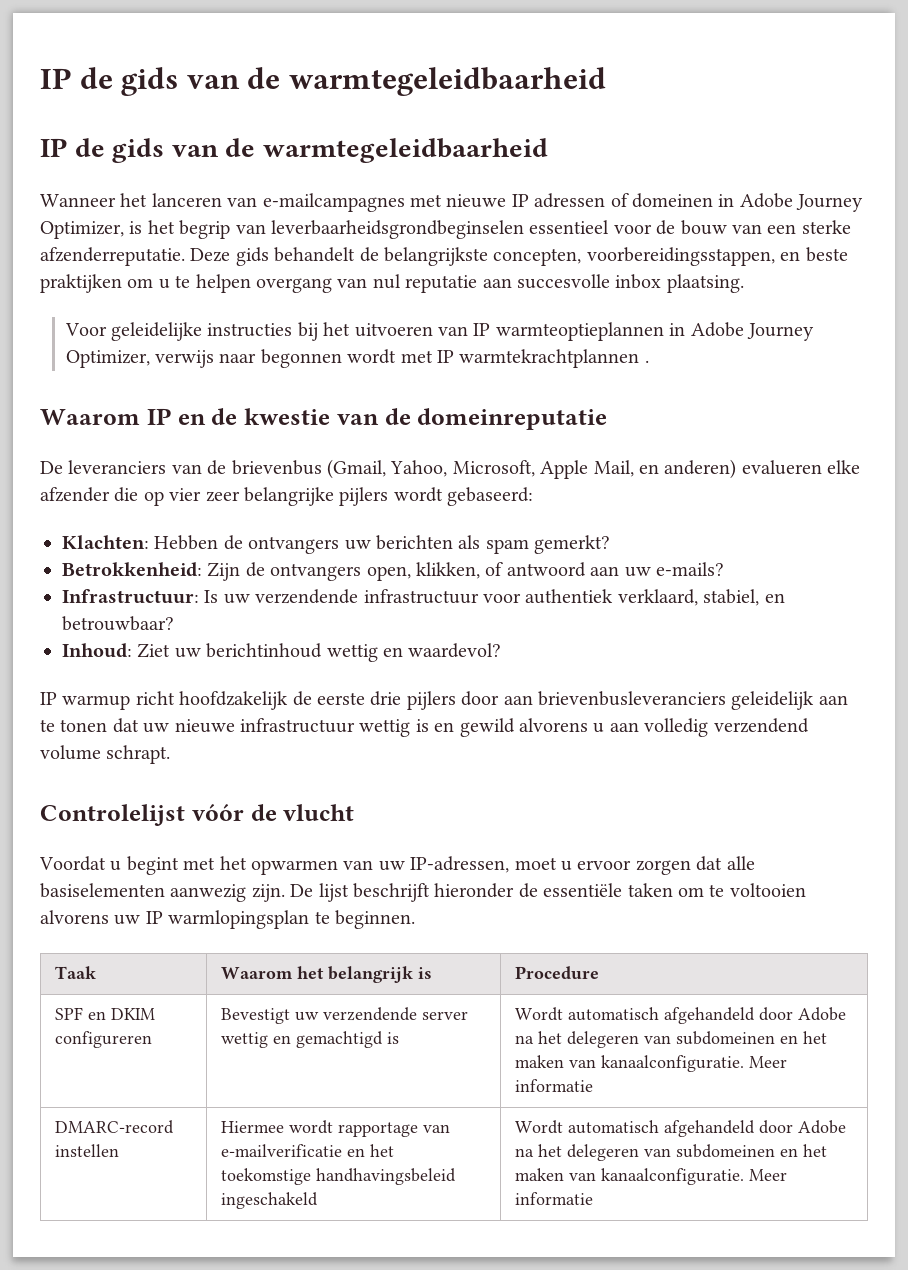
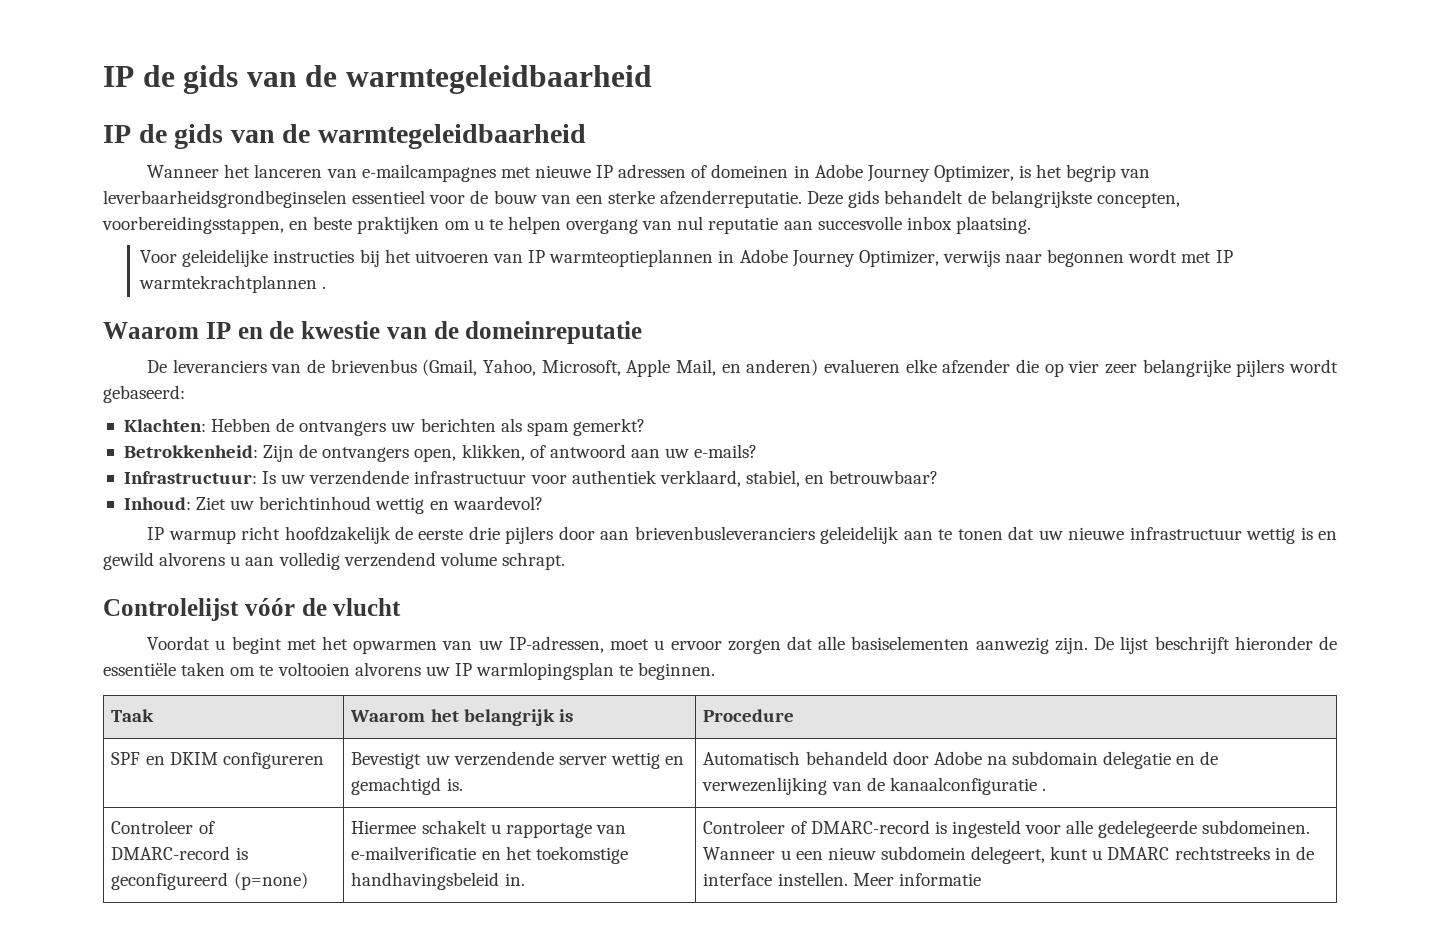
- SPF en DKIM configureren | Bevestigt uw verzendende server wettig en gemachtigd is | Wordt automatisch afgehandeld door Adobe na het delegeren van subdomeinen en het maken van kanaalconfiguratie. Meer informatie
- DMARC-record instellen | Hiermee wordt rapportage van e-mailverificatie en het toekomstige handhavingsbeleid ingeschakeld | Wordt automatisch afgehandeld door Adobe na het delegeren van subdomeinen en het maken van kanaalconfiguratie. Meer informatie
+ SPF en DKIM configureren | Bevestigt uw verzendende server wettig en gemachtigd is. | Automatisch behandeld door Adobe na subdomain delegatie en de verwezenlijking van de kanaalconfiguratie .
+ Controleer of DMARC-record is geconfigureerd (p=none) | Hiermee schakelt u rapportage van e-mailverificatie en het toekomstige handhavingsbeleid in. | Controleer of DMARC-record is ingesteld voor alle gedelegeerde subdomeinen. Wanneer u een nieuw subdomein delegeert, kunt u DMARC rechtstreeks in de interface instellen. Meer informatie

